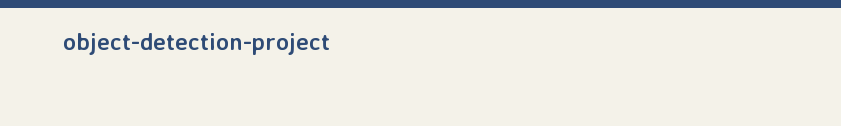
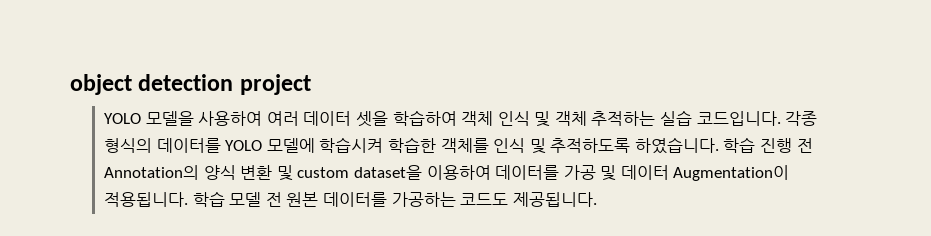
- object-detection-project
+ object detection project
+ YOLO 모델을 사용하여 여러 데이터 셋을 학습하여 객체 인식 및 객체 추적하는 실습 코드입니다. 각종 형식의 데이터를 YOLO 모델에 학습시켜 학습한 객체를 인식 및 추적하도록 하였습니다. 학습 진행 전 Annotation의 양식 변환 및 custom dataset을 이용하여 데이터를 가공 및 데이터 Augmentation이 적용됩니다. 학습 모델 전 원본 데이터를 가공하는 코드도 제공됩니다.

